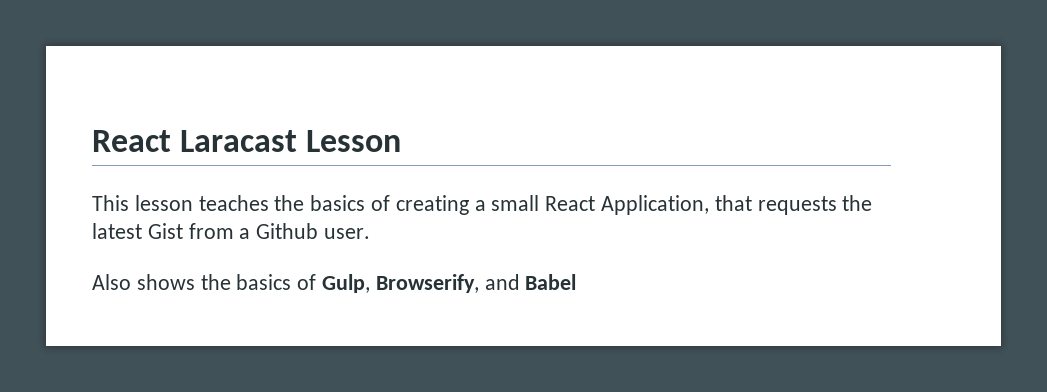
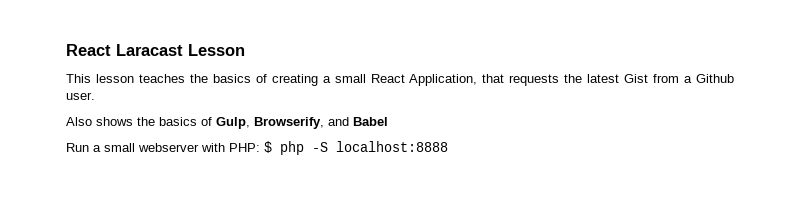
+ Run a small webserver with PHP: $ php -S localhost:8888

